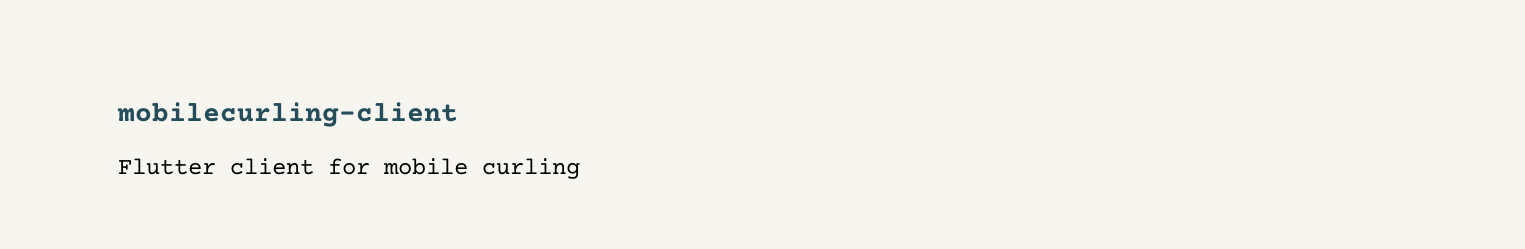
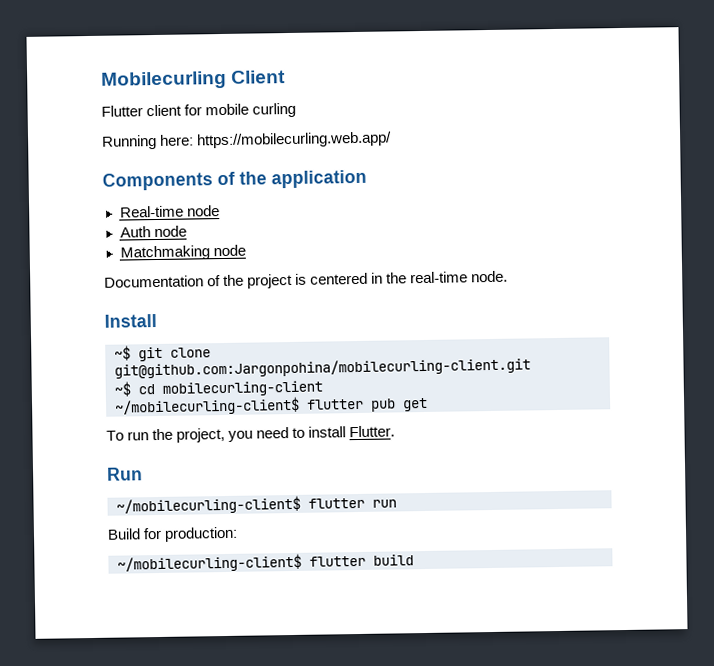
- mobilecurling-client
+ Mobilecurling Client
+ Running here: https://mobilecurling.web.app/
+ Components of the application
+ Real-time node
+ Auth node
+ Matchmaking node
+ Documentation of the project is centered in the real-time node.
+ Install
+ ~$ git clone git@github.com:Jargonpohina/mobilecurling-client.git
+ ~$ cd mobilecurling-client
+ ~/mobilecurling-client$ flutter pub get
+ To run the project, you need to install Flutter.
+ Run
+ ~/mobilecurling-client$ flutter run
+ Build for production:
+ ~/mobilecurling-client$ flutter build

